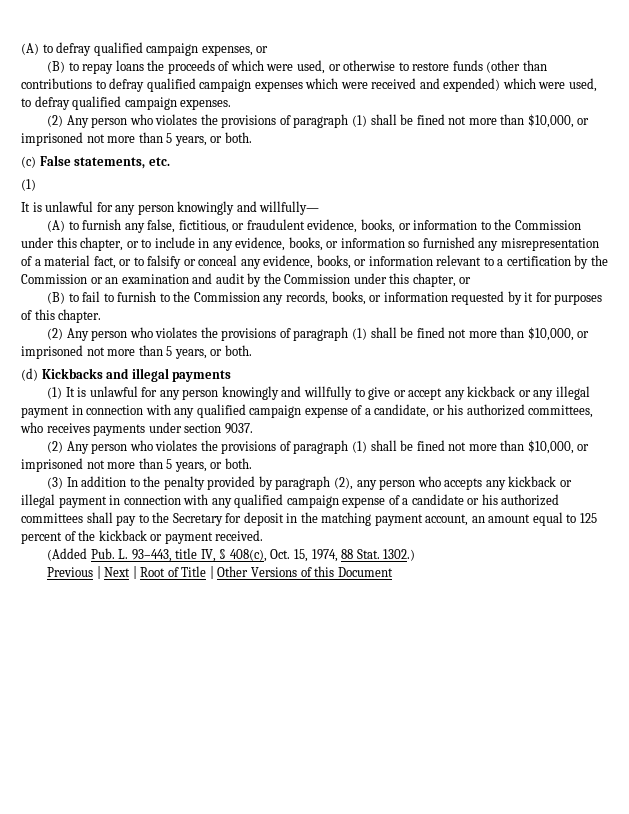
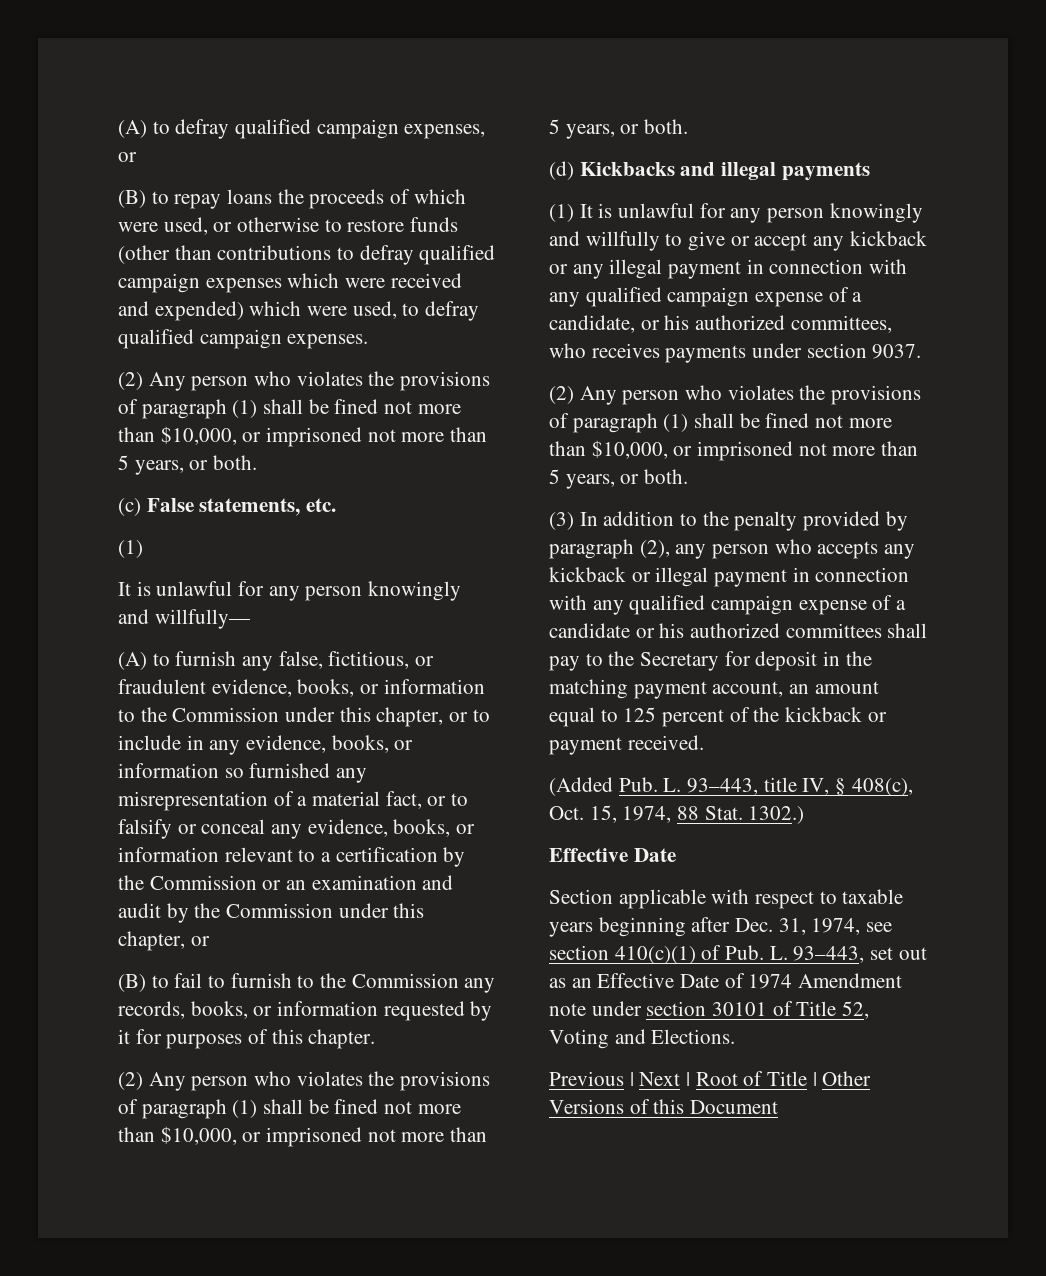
  1302.)
+ Effective Date
+ Section applicable with respect to taxable years beginning after Dec. 31, 1974, see section 410(c)(1) of Pub. L. 93–443, set out as an Effective Date of 1974 Amendment note under section 30101 of Title 52, Voting and Elections.

